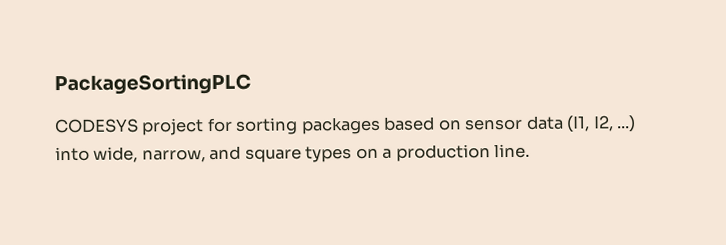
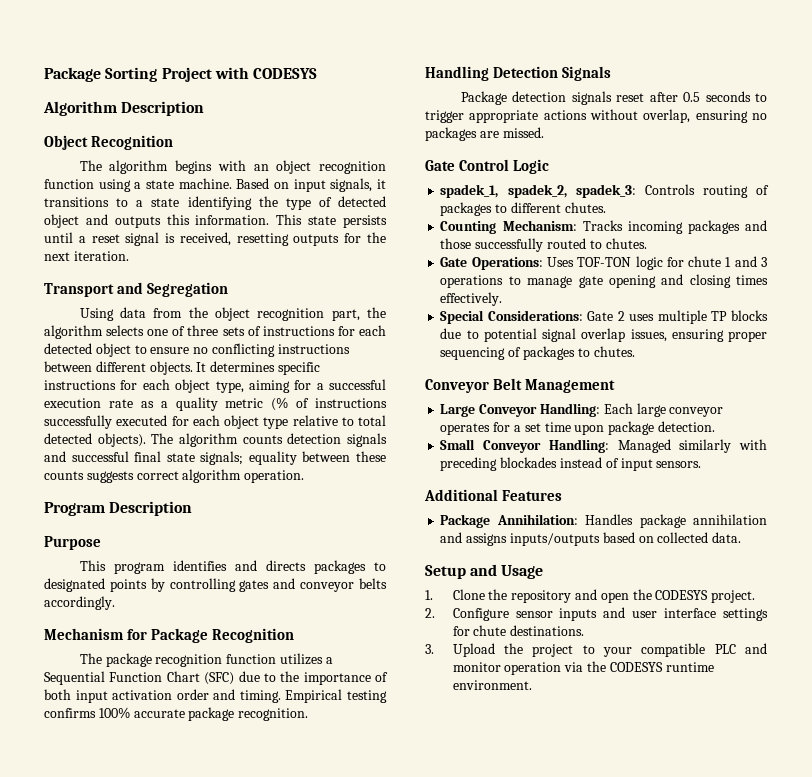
- PackageSortingPLC
- CODESYS project for sorting packages based on sensor data (I1, I2, ...) into wide, narrow, and square types on a production line.
+ Package Sorting Project with CODESYS
+ Algorithm Description
+ Object Recognition
+ The algorithm begins with an object recognition function using a state machine. Based on input signals, it transitions to a state identifying the type of detected object and outputs this information. This state persists until a reset signal is received, resetting outputs for the next iteration.
+ Transport and Segregation
+ Using data from the object recognition part, the algorithm selects one of three sets of instructions for each detected object to ensure no conflicting instructions between different objects. It determines specific instructions for each object type, aiming for a successful execution rate as a quality metric (% of instructions successfully executed for each object type relative to total detected objects). The algorithm counts detection signals and successful final state signals; equality between these counts suggests correct algorithm operation.
+ Program Description
+ Purpose
+ This program identifies and directs packages to designated points by controlling gates and conveyor belts accordingly.
+ Mechanism for Package Recognition
+ The package recognition function utilizes a Sequential Function Chart (SFC) due to the importance of both input activation order and timing. Empirical testing confirms 100% accurate package recognition.
+ Handling Detection Signals
+ Package detection signals reset after 0.5 seconds to trigger appropriate actions without overlap, ensuring no packages are missed.
+ Gate Control Logic
+ spadek_1, spadek_2, spadek_3: Controls routing of packages to different chutes.
+ Counting Mechanism: Tracks incoming packages and those successfully routed to chutes.
+ Gate Operations: Uses TOF-TON logic for chute 1 and 3 operations to manage gate opening and closing times effectively.
+ Special Considerations: Gate 2 uses multiple TP blocks due to potential signal overlap issues, ensuring proper sequencing of packages to chutes.
+ Conveyor Belt Management
+ Large Conveyor Handling: Each large conveyor operates for a set time upon package detection.
+ Small Conveyor Handling: Managed similarly with preceding blockades instead of input sensors.
+ Additional Features
+ Package Annihilation: Handles package annihilation and assigns inputs/outputs based on collected data.
+ Setup and Usage
+ 1. Clone the repository and open the CODESYS project.
+ 2. Configure sensor inputs and user interface settings for chute destinations.
+ 3. Upload the project to your compatible PLC and monitor operation via the CODESYS runtime environment.

